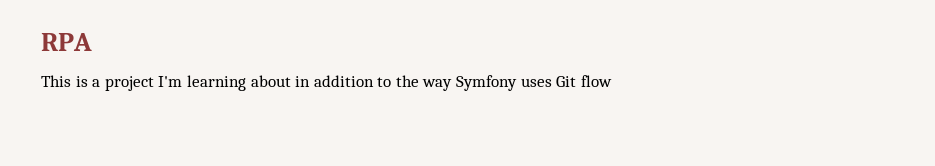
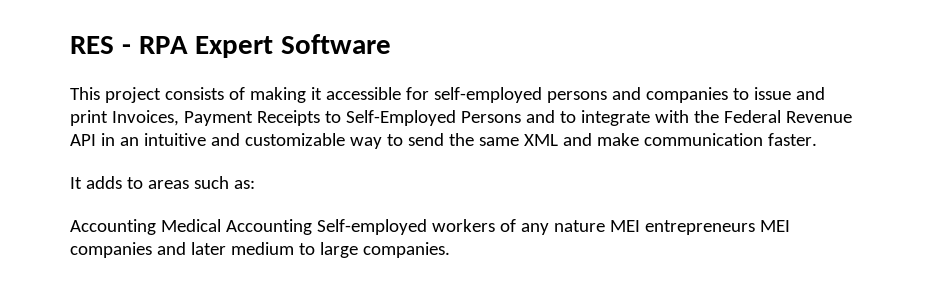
- RPA
+ RES - RPA Expert Software
- This is a project I'm learning about in addition to the way Symfony uses Git flow
+ This project consists of making it accessible for self-employed persons and companies to issue and print Invoices, Payment Receipts to Self-Employed Persons and to integrate with the Federal Revenue API in an intuitive and customizable way to send the same XML and make communication faster.
+ It adds to areas such as:
+ Accounting Medical Accounting Self-employed workers of any nature MEI entrepreneurs MEI companies and later medium to large companies.

